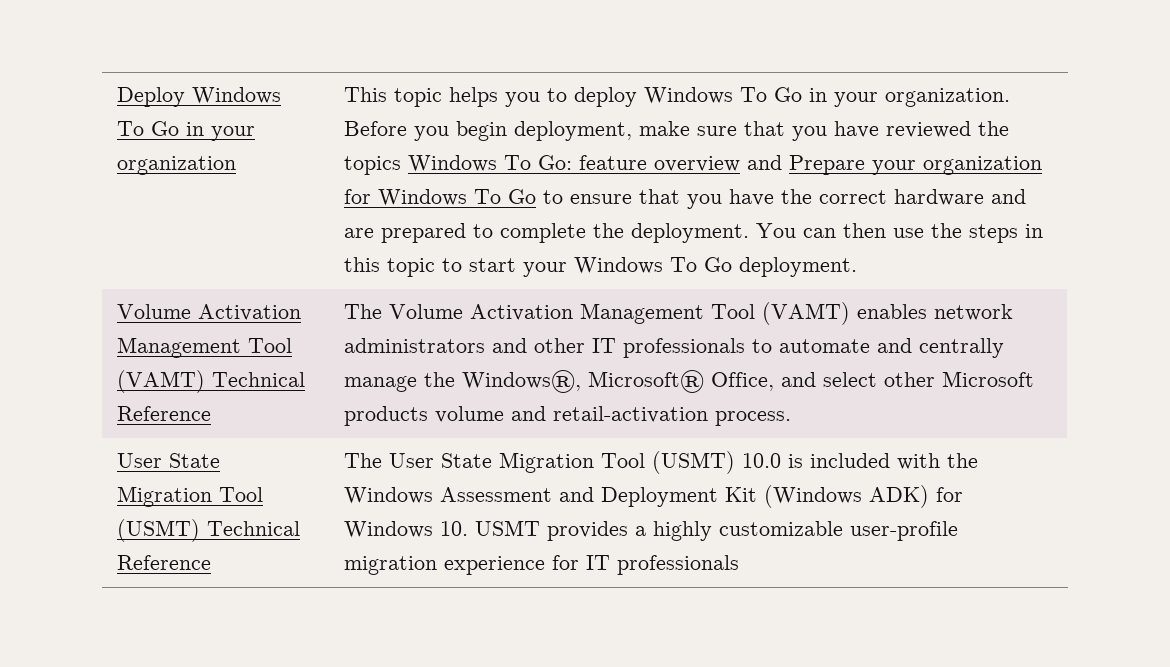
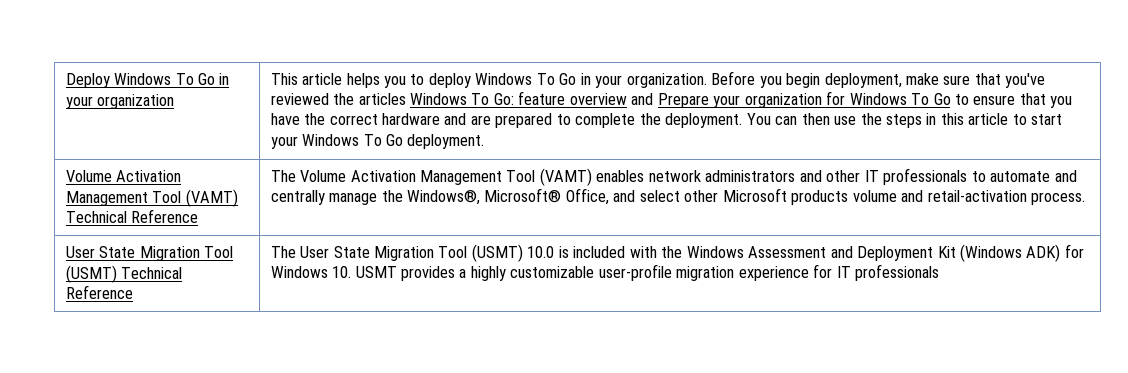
- This topic helps you to deploy Windows To Go in your organization.
+ This article helps you to deploy Windows To Go in your organization.
- Before you begin deployment, make sure that you have reviewed the topics Windows To Go: feature overview and Prepare your organization for Windows To Go to ensure that you have the correct hardware and are prepared to complete the deployment.
+ Before you begin deployment, make sure that you've reviewed the articles Windows To Go: feature overview and Prepare your organization for Windows To Go to ensure that you have the correct hardware and are prepared to complete the deployment.
- You can then use the steps in this topic to start your Windows To Go deployment.
+ You can then use the steps in this article to start your Windows To Go deployment.

